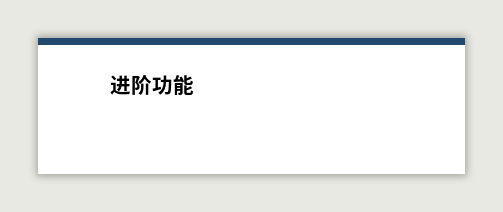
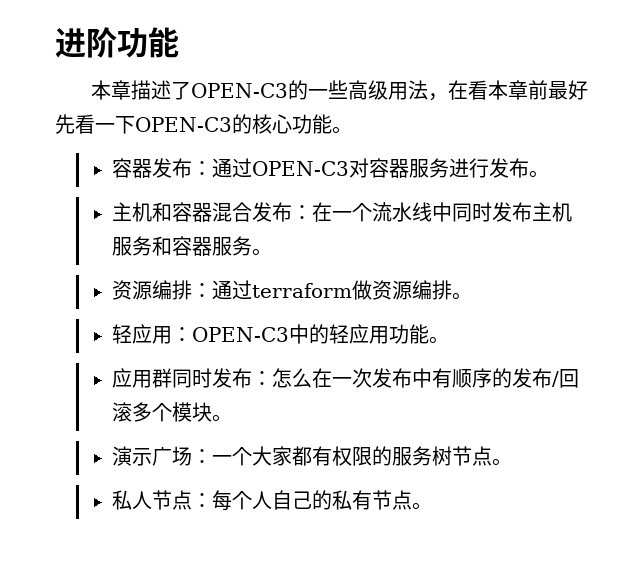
+ 本章描述了OPEN-C3的一些高级用法，在看本章前最好先看一下OPEN-C3的核心功能。
+ 容器发布：通过OPEN-C3对容器服务进行发布。
+ 主机和容器混合发布：在一个流水线中同时发布主机服务和容器服务。
+ 资源编排：通过terraform做资源编排。
+ 轻应用：OPEN-C3中的轻应用功能。
+ 应用群同时发布：怎么在一次发布中有顺序的发布/回滚多个模块。
+ 演示广场：一个大家都有权限的服务树节点。
+ 私人节点：每个人自己的私有节点。

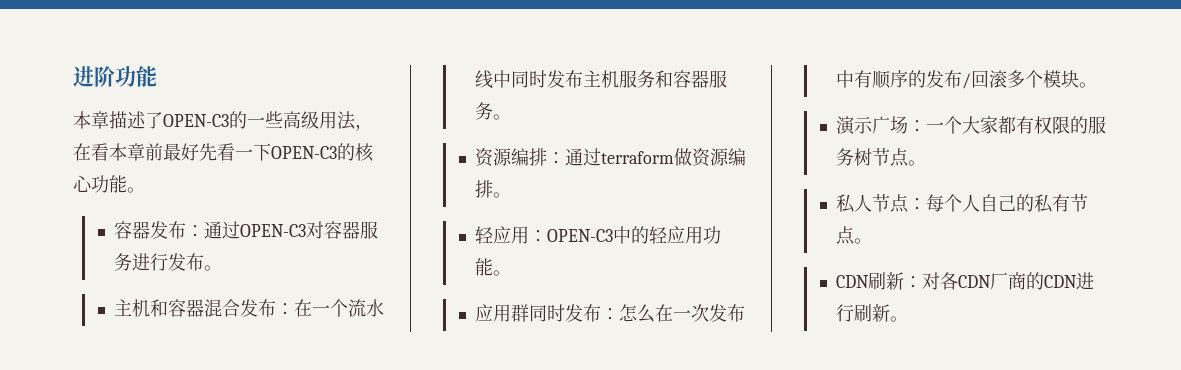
+ CDN刷新：对各CDN厂商的CDN进行刷新。

